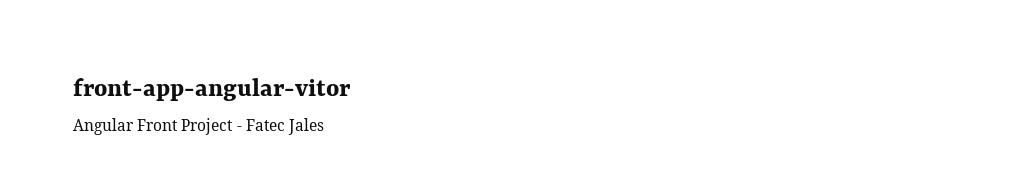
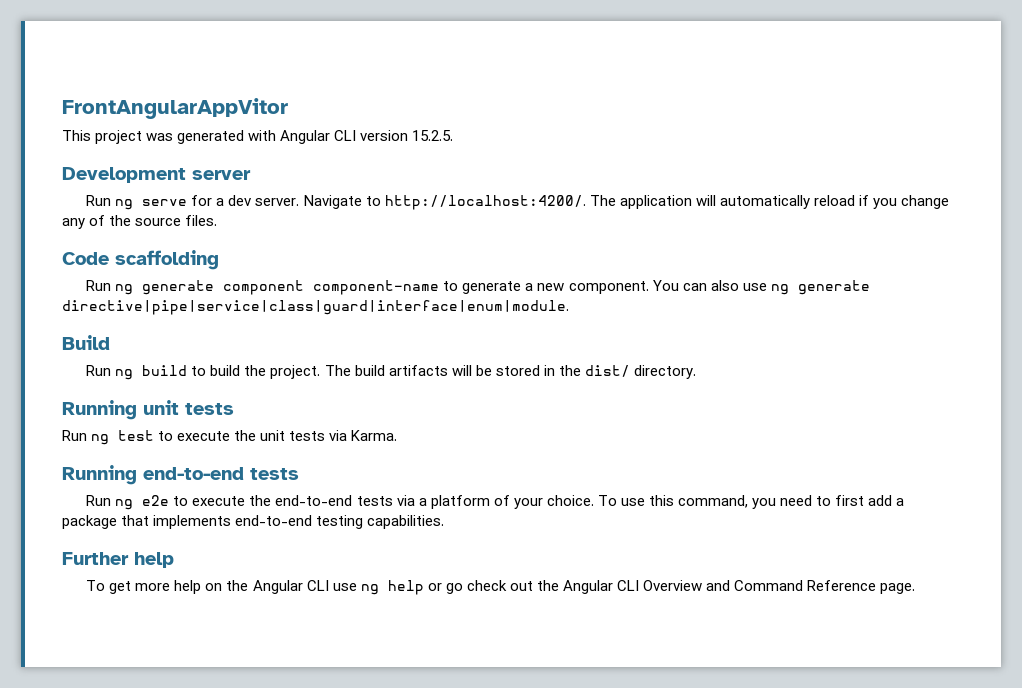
- front-app-angular-vitor
- Angular Front Project - Fatec Jales
+ FrontAngularAppVitor
+ This project was generated with Angular CLI version 15.2.5.
+ Development server
+ Run ng serve for a dev server. Navigate to http://localhost:4200/. The application will automatically reload if you change any of the source files.
+ Code scaffolding
+ Run ng generate component component-name to generate a new component. You can also use ng generate directive|pipe|service|class|guard|interface|enum|module.
+ Build
+ Run ng build to build the project. The build artifacts will be stored in the dist/ directory.
+ Running unit tests
+ Run ng test to execute the unit tests via Karma.
+ Running end-to-end tests
+ Run ng e2e to execute the end-to-end tests via a platform of your choice. To use this command, you need to first add a package that implements end-to-end testing capabilities.
+ Further help
+ To get more help on the Angular CLI use ng help or go check out the Angular CLI Overview and Command Reference page.

